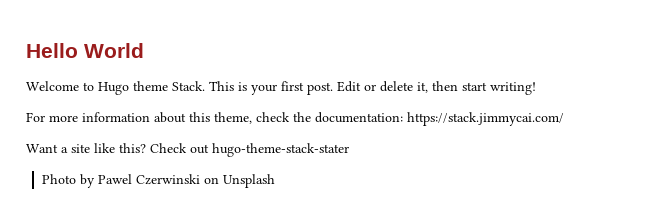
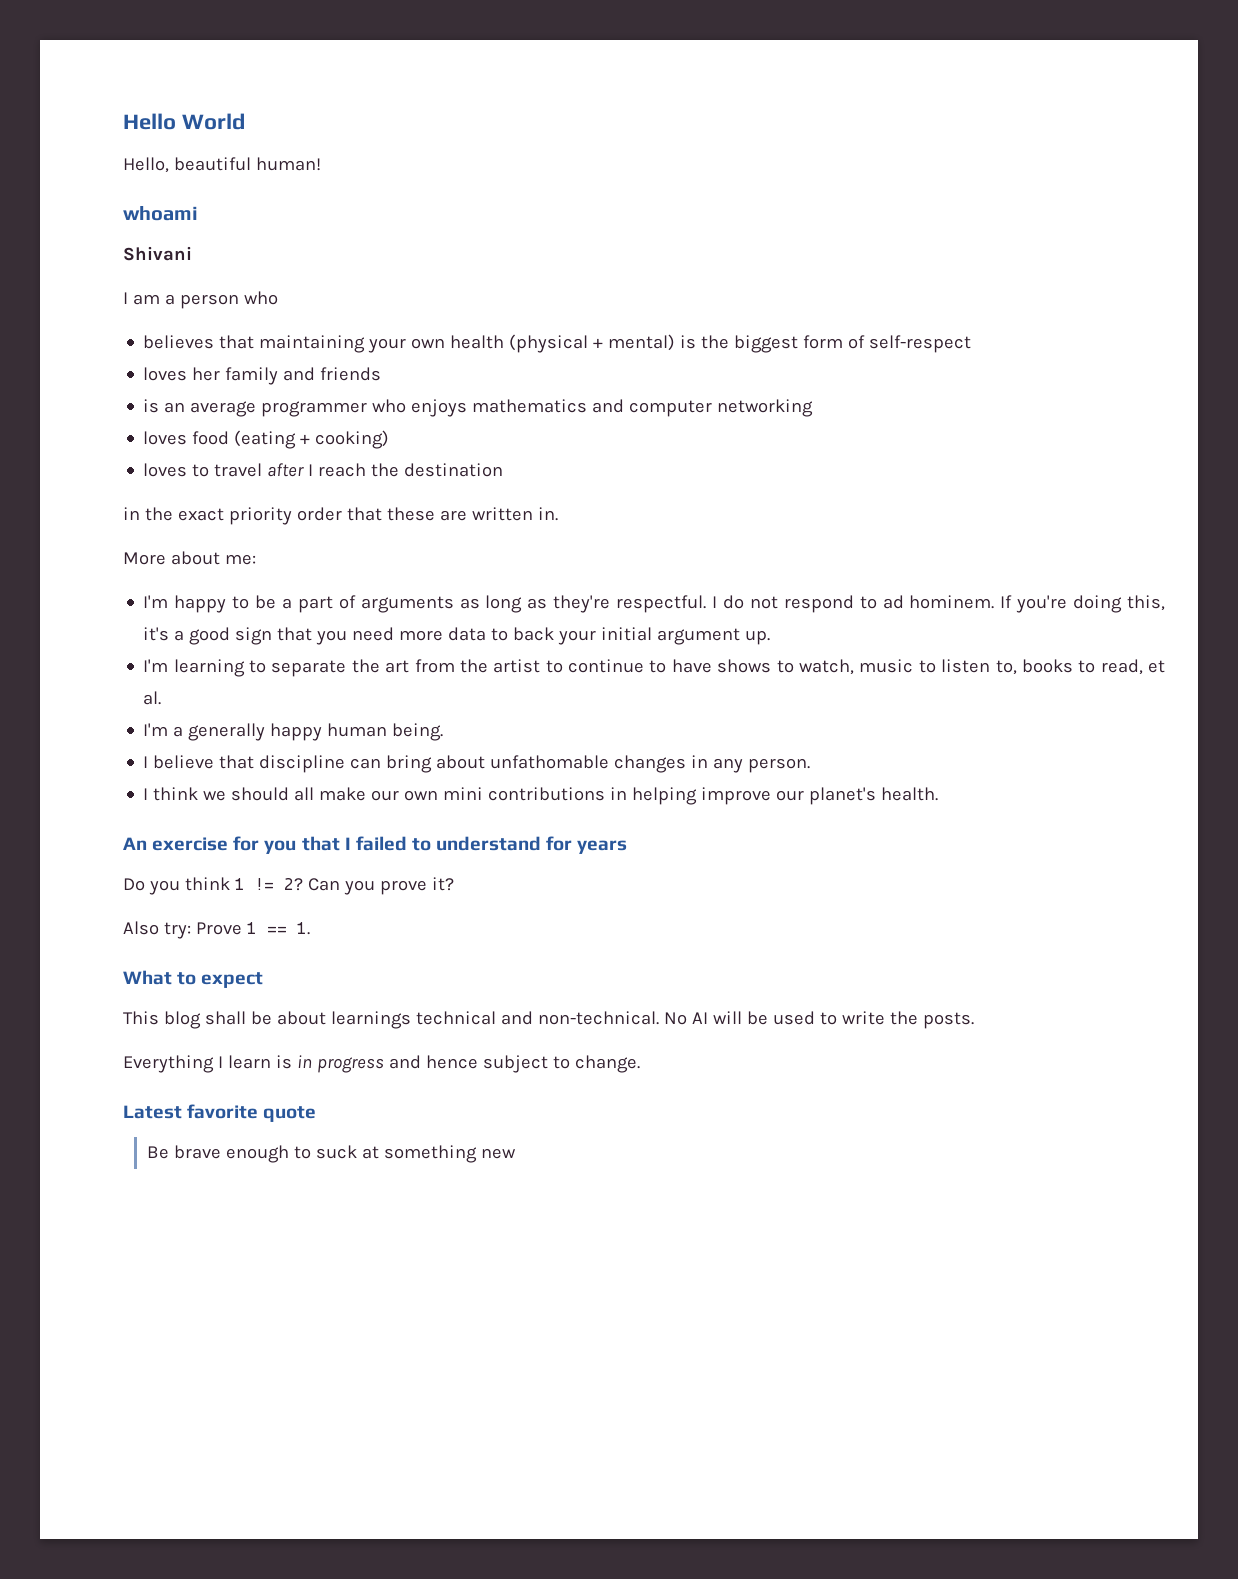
- Welcome to Hugo theme Stack. This is your first post. Edit or delete it, then start writing!
- For more information about this theme, check the documentation: https://stack.jimmycai.com/
- Want a site like this? Check out hugo-theme-stack-stater
- Photo by Pawel Czerwinski on Unsplash
+ Hello, beautiful human!
+ whoami
+ Shivani
+ I am a person who
+ believes that maintaining your own health (physical + mental) is the biggest form of self-respect
+ loves her family and friends
+ is an average programmer who enjoys mathematics and computer networking
+ loves food (eating + cooking)
+ loves to travel after I reach the destination
+ in the exact priority order that these are written in.
+ More about me:
+ I'm happy to be a part of arguments as long as they're respectful. I do not respond to ad hominem. If you're doing this, it's a good sign that you need more data to back your initial argument up.
+ I'm learning to separate the art from the artist to continue to have shows to watch, music to listen to, books to read, et al.
+ I'm a generally happy human being.
+ I believe that discipline can bring about unfathomable changes in any person.
+ I think we should all make our own mini contributions in helping improve our planet's health.
+ An exercise for you that I failed to understand for years
+ Do you think 1 != 2? Can you prove it?
+ Also try: Prove 1 == 1.
+ What to expect
+ This blog shall be about learnings technical and non-technical. No AI will be used to write the posts.
+ Everything I learn is in progress and hence subject to change.
+ Latest favorite quote
+ Be brave enough to suck at something new

